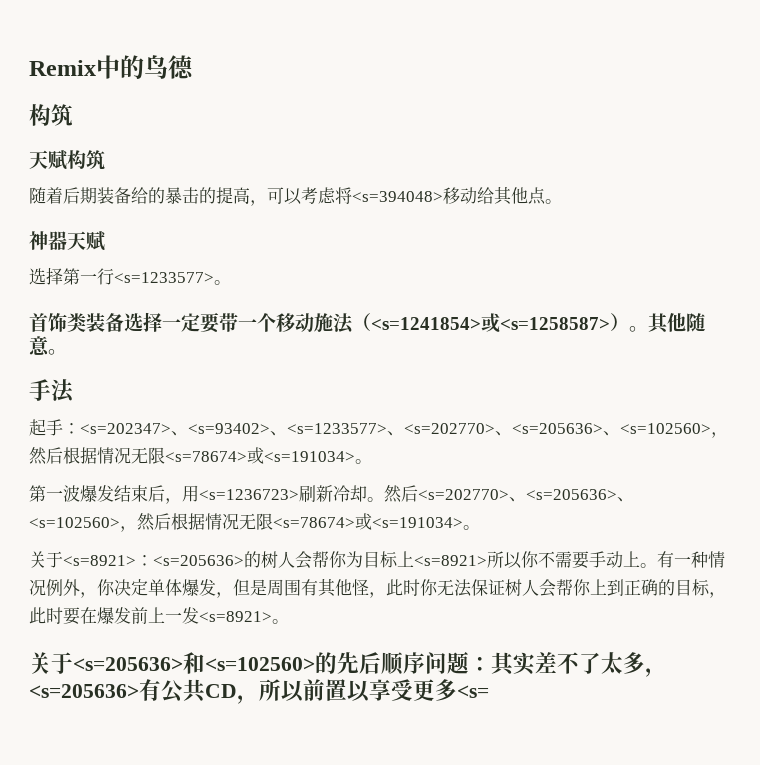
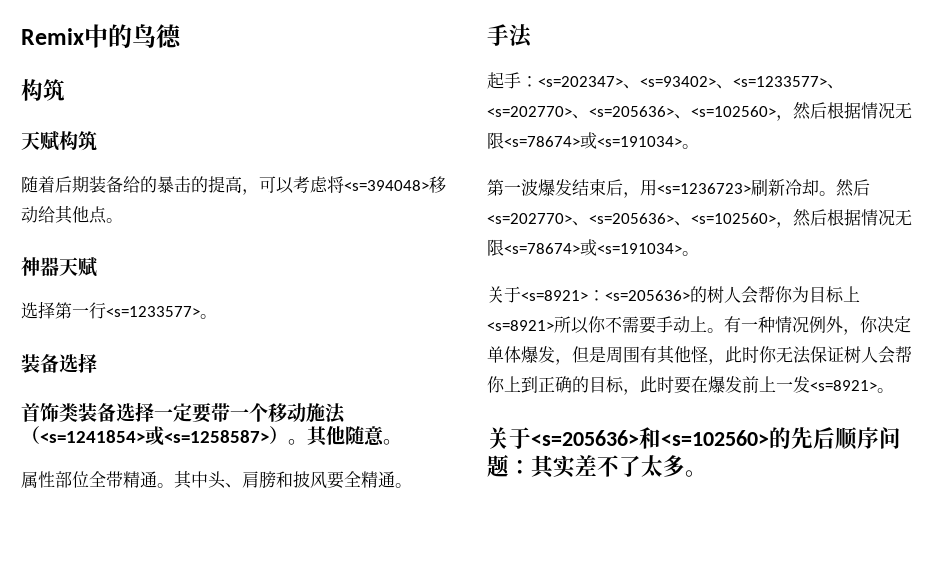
  选择第一行<s=1233577>。
+ 装备选择
+ 属性部位全带精通。其中头、肩膀和披风要全精通。
- 关于<s=205636>和<s=102560>的先后顺序问题：其实差不了太多，<s=205636>有公共CD，所以前置以享受更多<s=
+ 关于<s=205636>和<s=102560>的先后顺序问题：其实差不了太多。

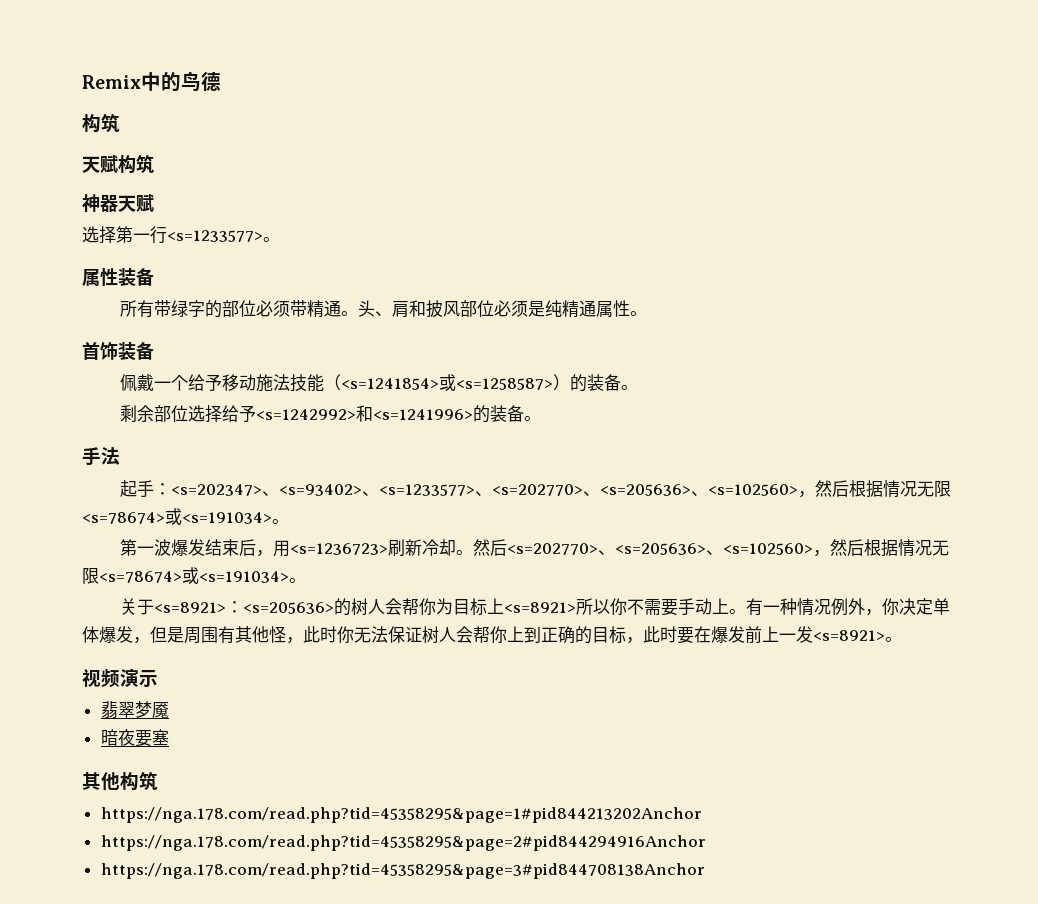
- 随着后期装备给的暴击的提高，可以考虑将<s=394048>移动给其他点。
  选择第一行<s=1233577>。
- 装备选择
+ 属性装备
+ 所有带绿字的部位必须带精通。头、肩和披风部位必须是纯精通属性。
- 首饰类装备选择一定要带一个移动施法（<s=1241854>或<s=1258587>）。其他随意。
- 属性部位全带精通。其中头、肩膀和披风要全精通。
+ 首饰装备
+ 佩戴一个给予移动施法技能（<s=1241854>或<s=1258587>）的装备。
+ 剩余部位选择给予<s=1242992>和<s=1241996>的装备。
- 关于<s=205636>和<s=102560>的先后顺序问题：其实差不了太多。
+ 视频演示
+ 翡翠梦魇
+ 暗夜要塞
+ 其他构筑
+ https://nga.178.com/read.php?tid=45358295&page=1#pid844213202Anchor
+ https://nga.178.com/read.php?tid=45358295&page=2#pid844294916Anchor
+ https://nga.178.com/read.php?tid=45358295&page=3#pid844708138Anchor

